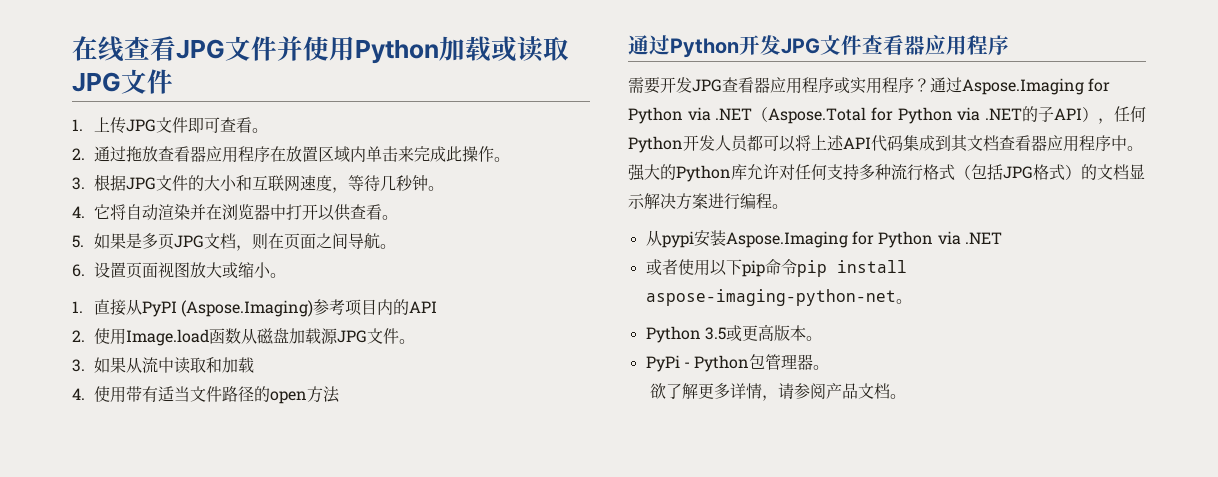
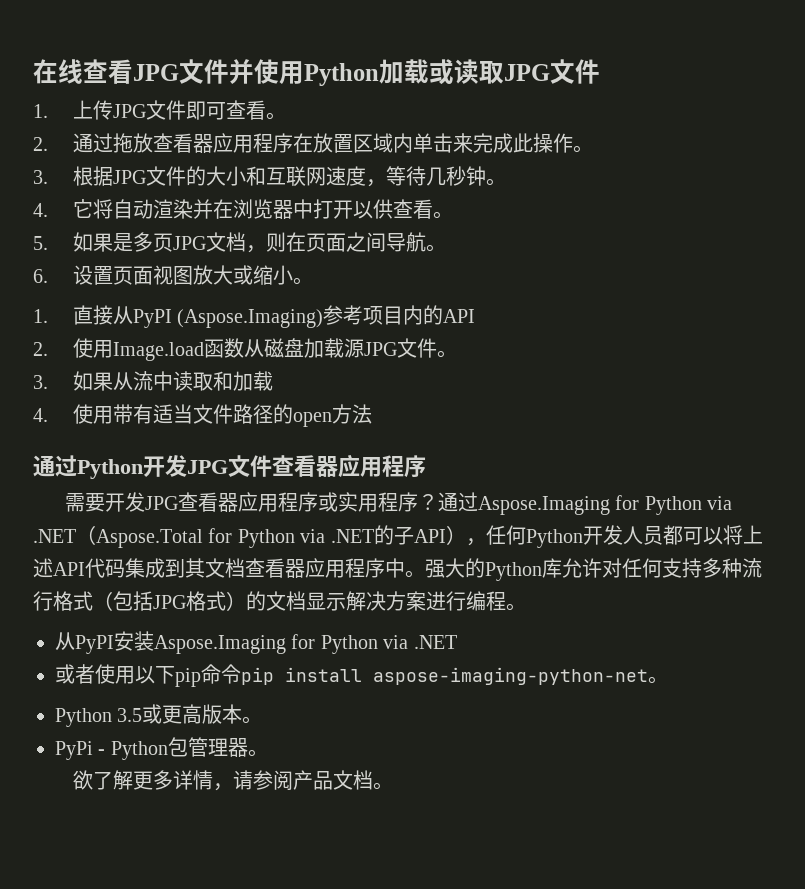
- 从pypi安装Aspose.Imaging for Python via .NET
+ 从PyPI安装Aspose.Imaging for Python via .NET

